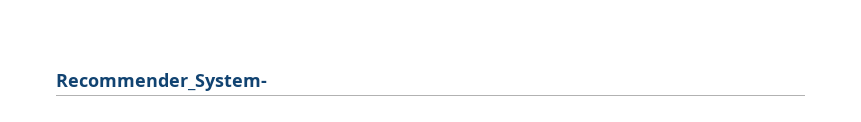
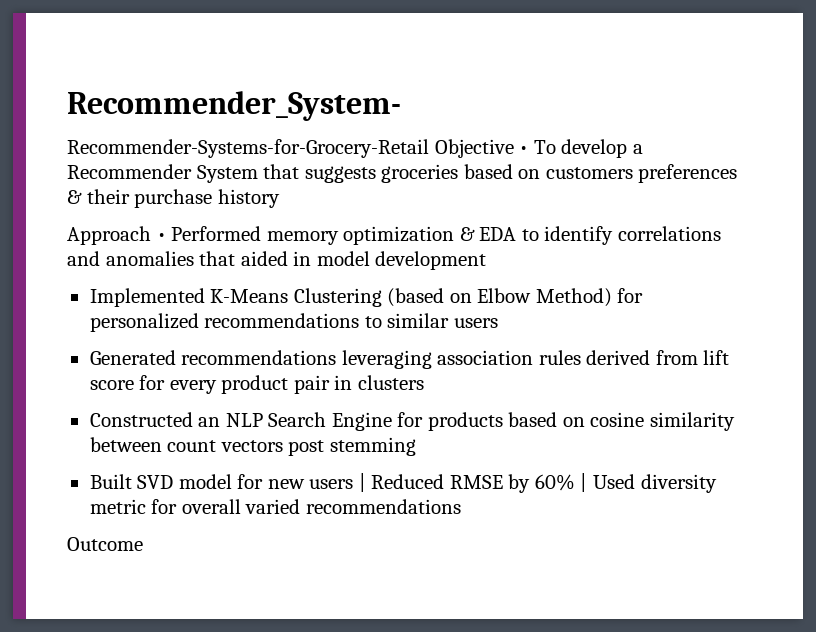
+ Recommender-Systems-for-Grocery-Retail Objective • To develop a Recommender System that suggests groceries based on customers preferences & their purchase history
+ Approach • Performed memory optimization & EDA to identify correlations and anomalies that aided in model development
+ Implemented K-Means Clustering (based on Elbow Method) for personalized recommendations to similar users
+ Generated recommendations leveraging association rules derived from lift score for every product pair in clusters
+ Constructed an NLP Search Engine for products based on cosine similarity between count vectors post stemming
+ Built SVD model for new users | Reduced RMSE by 60% | Used diversity metric for overall varied recommendations
+ Outcome

